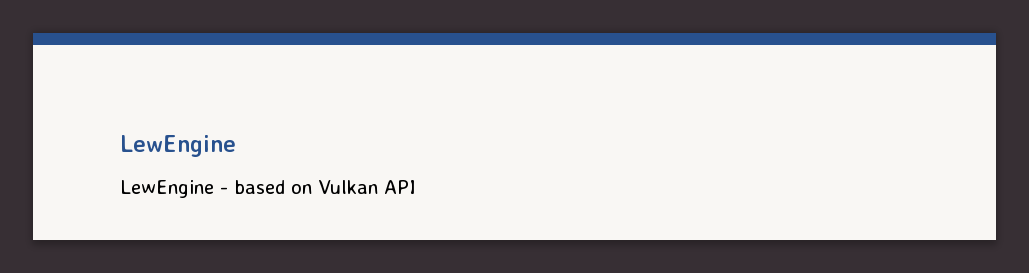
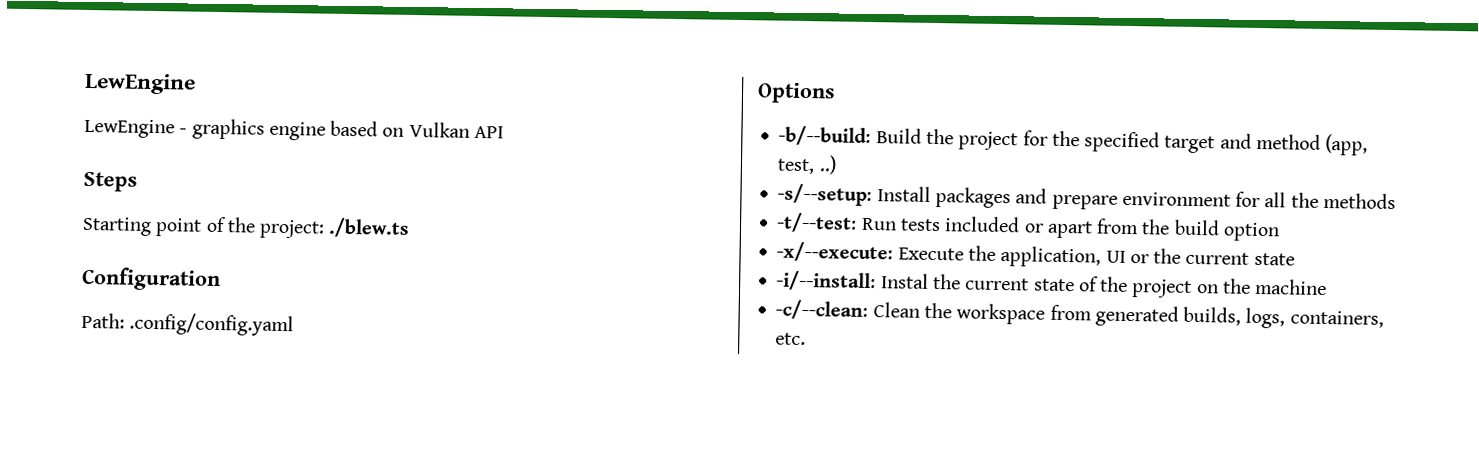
- LewEngine - based on Vulkan API
+ LewEngine - graphics engine based on Vulkan API
+ Steps
+ Starting point of the project: ./blew.ts
+ Configuration
+ Path: .config/config.yaml
+ Options
+ -b/--build: Build the project for the specified target and method (app, test, ..)
+ -s/--setup: Install packages and prepare environment for all the methods
+ -t/--test: Run tests included or apart from the build option
+ -x/--execute: Execute the application, UI or the current state
+ -i/--install: Instal the current state of the project on the machine
+ -c/--clean: Clean the workspace from generated builds, logs, containers, etc.

